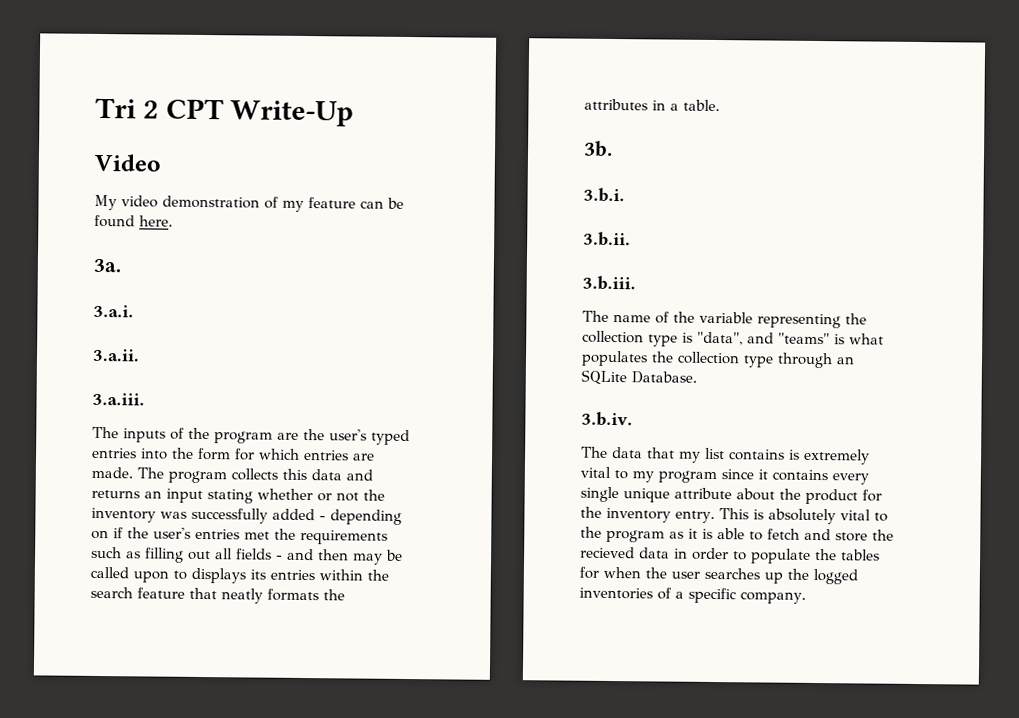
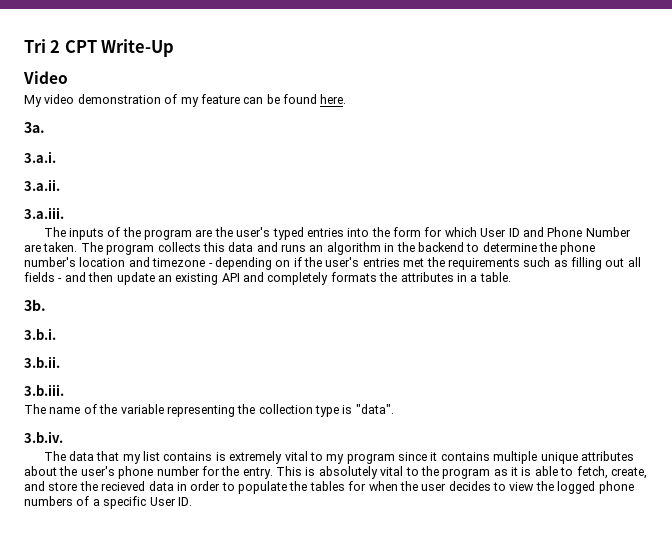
- The inputs of the program are the user's typed entries into the form for which entries are made.
+ The inputs of the program are the user's typed entries into the form for which User ID and Phone Number are taken.
- The program collects this data and returns an input stating whether or not the inventory was successfully added - depending on if the user's entries met the requirements such as filling out all fields - and then may be called upon to displays its entries within the search feature that neatly formats the attributes in a table.
+ The program collects this data and runs an algorithm in the backend to determine the phone number's location and timezone - depending on if the user's entries met the requirements such as filling out all fields - and then update an existing API and completely formats the attributes in a table.
- The name of the variable representing the collection type is "data", and "teams" is what populates the collection type through an SQLite Database.
+ The name of the variable representing the collection type is "data".
- The data that my list contains is extremely vital to my program since it contains every single unique attribute about the product for the inventory entry.
+ The data that my list contains is extremely vital to my program since it contains multiple unique attributes about the user's phone number for the entry.
- This is absolutely vital to the program as it is able to fetch and store the recieved data in order to populate the tables for when the user searches up the logged inventories of a specific company.
+ This is absolutely vital to the program as it is able to fetch, create, and store the recieved data in order to populate the tables for when the user decides to view the logged phone numbers of a specific User ID.

